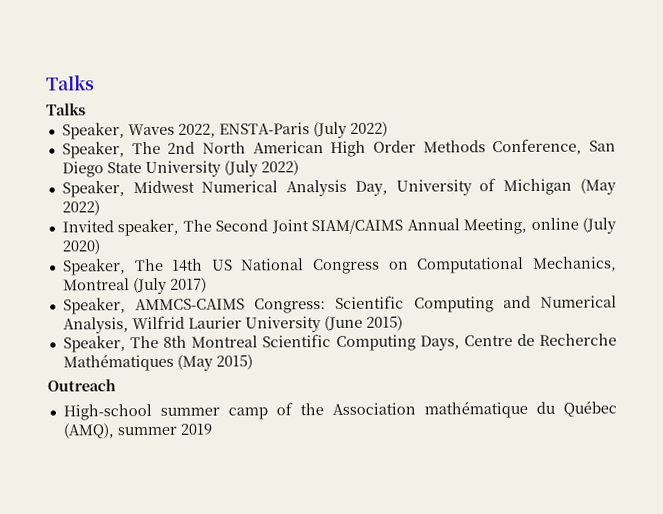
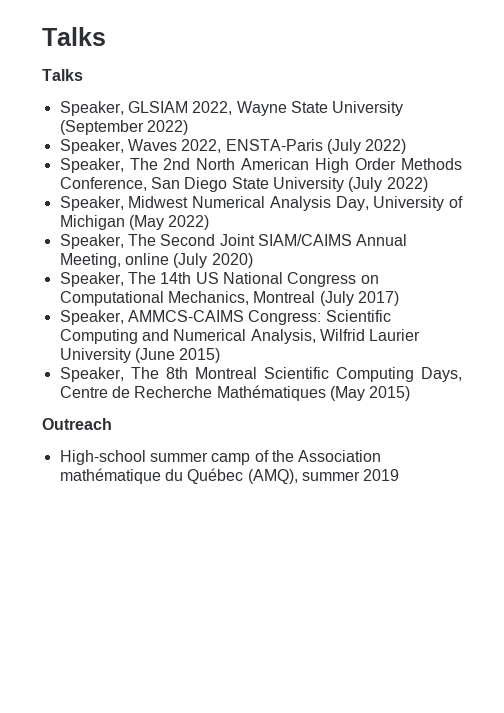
+ Speaker, GLSIAM 2022, Wayne State University (September 2022)
- Invited speaker, The Second Joint SIAM/CAIMS Annual Meeting, online (July 2020)
+ Speaker, The Second Joint SIAM/CAIMS Annual Meeting, online (July 2020)

